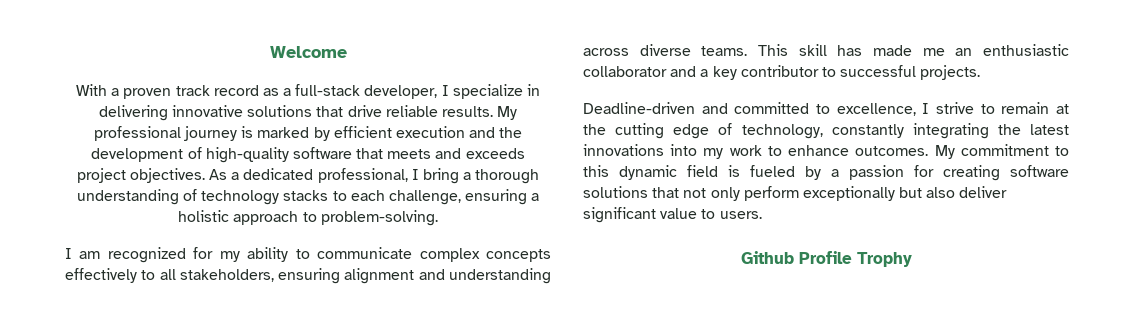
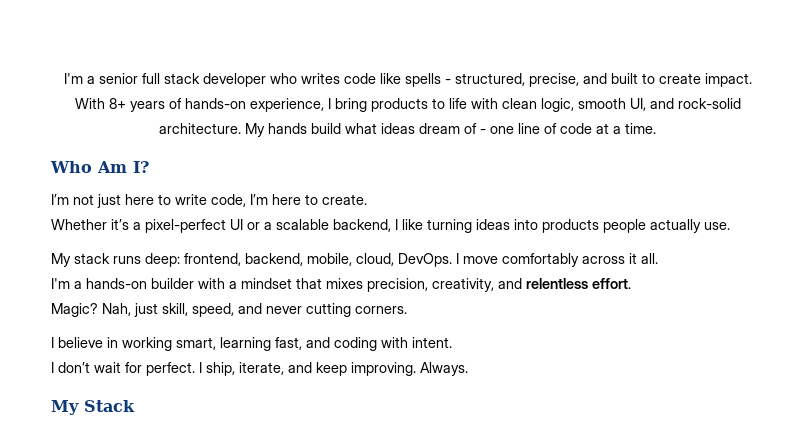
- Welcome
- With a proven track record as a full-stack developer, I specialize in delivering innovative solutions that drive reliable results. My professional journey is marked by efficient execution and the development of high-quality software that meets and exceeds project objectives. As a dedicated professional, I bring a thorough understanding of technology stacks to each challenge, ensuring a holistic approach to problem-solving.
- I am recognized for my ability to communicate complex concepts effectively to all stakeholders, ensuring alignment and understanding across diverse teams. This skill has made me an enthusiastic collaborator and a key contributor to successful projects.
- Deadline-driven and committed to excellence, I strive to remain at the cutting edge of technology, constantly integrating the latest innovations into my work to enhance outcomes. My commitment to this dynamic field is fueled by a passion for creating software solutions that not only perform exceptionally but also deliver significant value to users.
- Github Profile Trophy
+ I'm a senior full stack developer who writes code like spells - structured, precise, and built to create impact. With 8+ years of hands-on experience, I bring products to life with clean logic, smooth UI, and rock-solid architecture. My hands build what ideas dream of - one line of code at a time.
+ Who Am I?
+ I’m not just here to write code, I’m here to create.
+ Whether it’s a pixel-perfect UI or a scalable backend, I like turning ideas into products people actually use.
+ My stack runs deep: frontend, backend, mobile, cloud, DevOps. I move comfortably across it all.
+ I'm a hands-on builder with a mindset that mixes precision, creativity, and relentless effort.
+ Magic? Nah, just skill, speed, and never cutting corners.
+ I believe in working smart, learning fast, and coding with intent.
+ I don’t wait for perfect. I ship, iterate, and keep improving. Always.
+ My Stack

